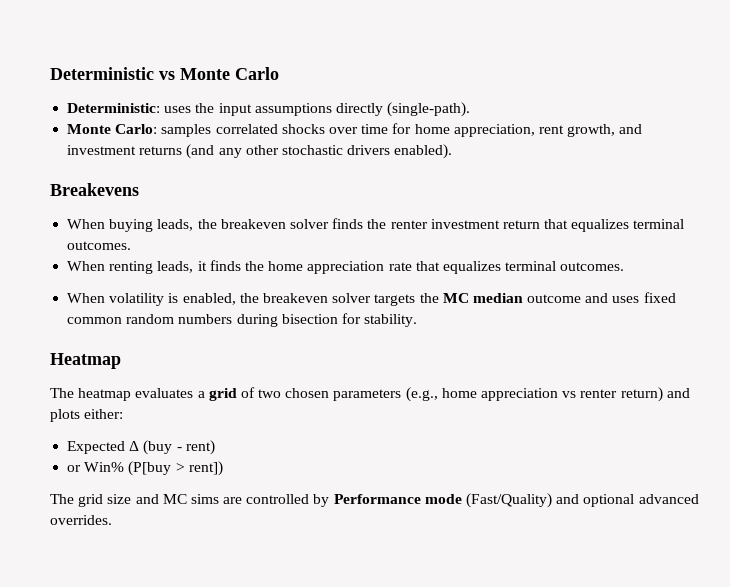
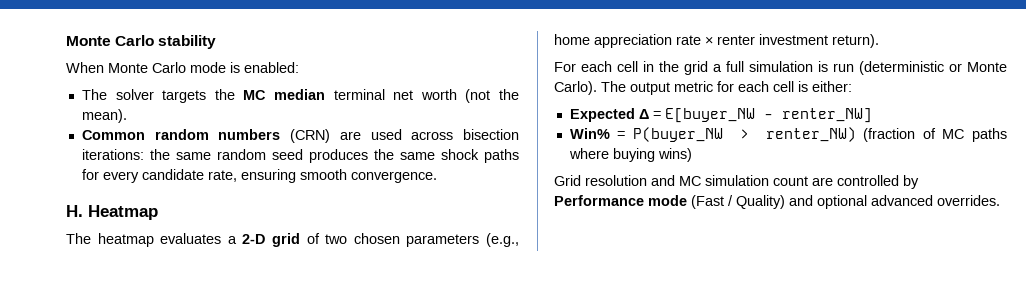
- Deterministic vs Monte Carlo
- Deterministic: uses the input assumptions directly (single-path).
- Monte Carlo: samples correlated shocks over time for home appreciation, rent growth, and investment returns (and any other stochastic drivers enabled).
- Breakevens
- When buying leads, the breakeven solver finds the renter investment return that equalizes terminal outcomes.
- When renting leads, it finds the home appreciation rate that equalizes terminal outcomes.
- When volatility is enabled, the breakeven solver targets the MC median outcome and uses fixed common random numbers during bisection for stability.
- Heatmap
+ Monte Carlo stability
+ When Monte Carlo mode is enabled:
+ The solver targets the MC median terminal net worth (not the mean).
+ Common random numbers (CRN) are used across bisection iterations: the same random seed produces the same shock paths for every candidate rate, ensuring smooth convergence.
+ H. Heatmap
- The heatmap evaluates a grid of two chosen parameters (e.g., home appreciation vs renter return) and plots either:
- Expected Δ (buy - rent)
- or Win% (P[buy > rent])
- The grid size and MC sims are controlled by Performance mode (Fast/Quality) and optional advanced overrides.
+ The heatmap evaluates a 2-D grid of two chosen parameters (e.g., home appreciation rate × renter investment return).
+ For each cell in the grid a full simulation is run (deterministic or Monte Carlo). The output metric for each cell is either:
+ Expected Δ = E[buyer_NW − renter_NW]
+ Win% = P(buyer_NW > renter_NW) (fraction of MC paths where buying wins)
+ Grid resolution and MC simulation count are controlled by Performance mode (Fast / Quality) and optional advanced overrides.

